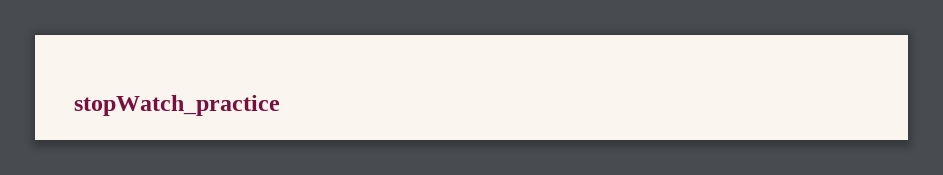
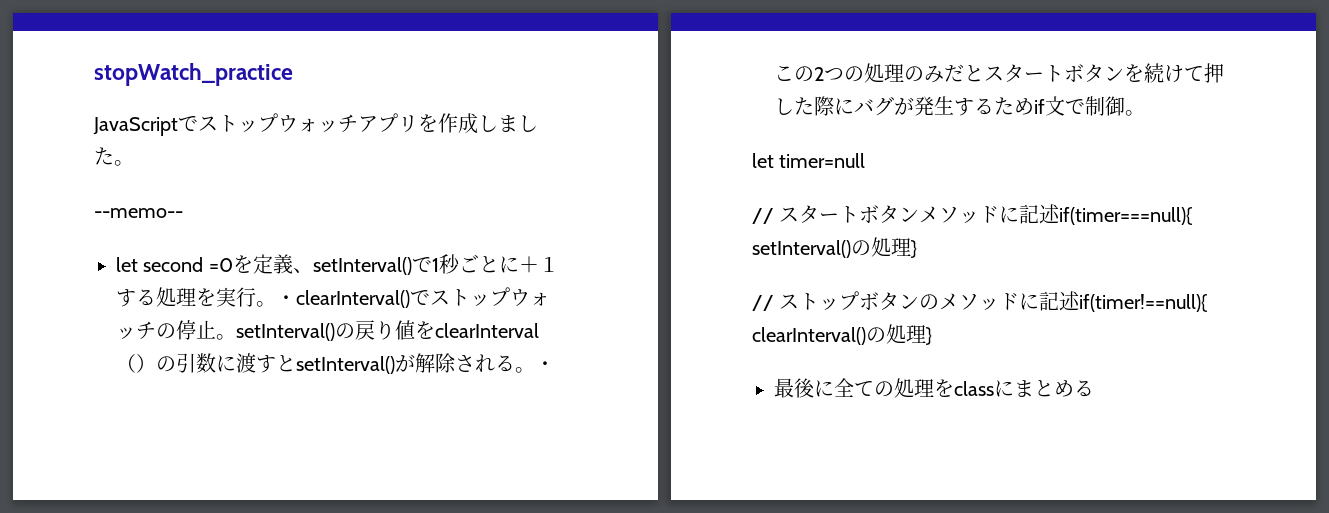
+ JavaScriptでストップウォッチアプリを作成しました。
+ --memo--
+ let second =0を定義、setInterval()で1秒ごとに＋１する処理を実行。・clearInterval()でストップウォッチの停止。setInterval()の戻り値をclearInterval（）の引数に渡すとsetInterval()が解除される。・この2つの処理のみだとスタートボタンを続けて押した際にバグが発生するためif文で制御。
+ let timer=null
+ // スタートボタンメソッドに記述if(timer===null){ setInterval()の処理}
+ // ストップボタンのメソッドに記述if(timer!==null){ clearInterval()の処理}
+ 最後に全ての処理をclassにまとめる

